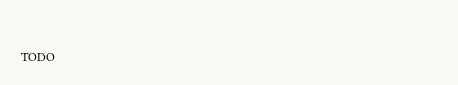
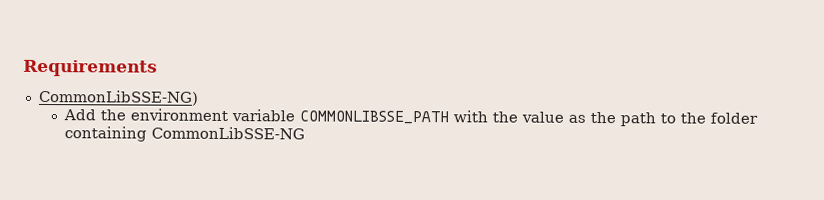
- TODO
+ Requirements
+ CommonLibSSE-NG)
+ Add the environment variable COMMONLIBSSE_PATH with the value as the path to the folder containing CommonLibSSE-NG

